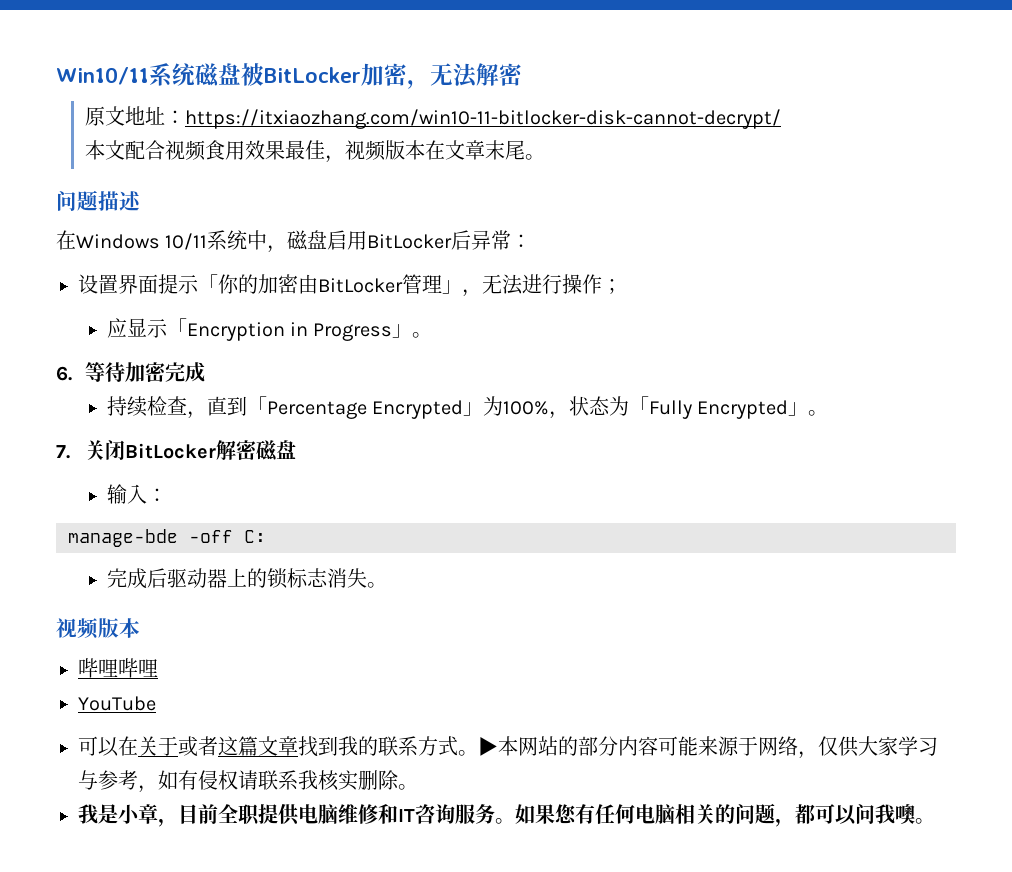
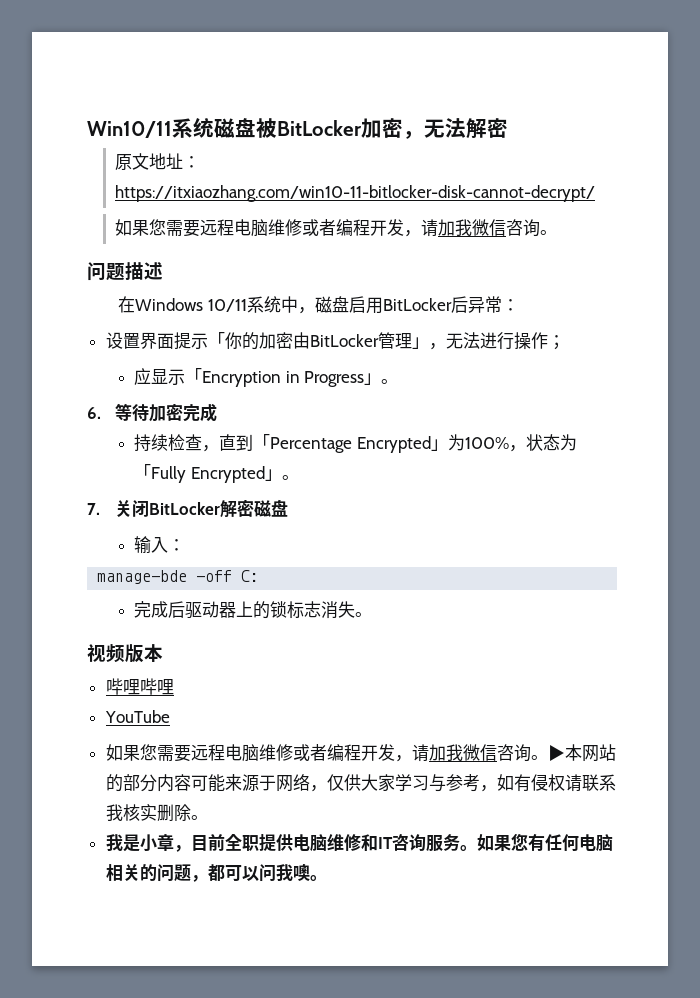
  原文地址：https://itxiaozhang.com/win10-11-bitlocker-disk-cannot-decrypt/
- 本文配合视频食用效果最佳，视频版本在文章末尾。
+ 如果您需要远程电脑维修或者编程开发，请加我微信咨询。
  YouTube
- 可以在关于或者这篇文章找到我的联系方式。
+ 如果您需要远程电脑维修或者编程开发，请加我微信咨询。

